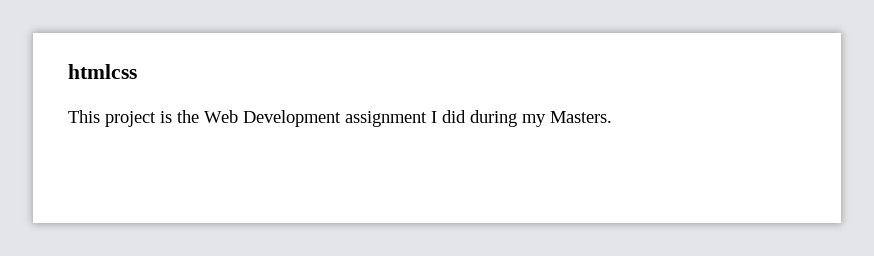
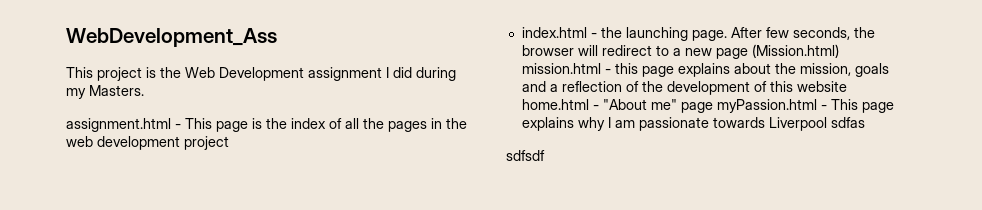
- htmlcss
+ WebDevelopment_Ass
+ assignment.html - This page is the index of all the pages in the web development project
+ index.html - the launching page. After few seconds, the browser will redirect to a new page (Mission.html) mission.html - this page explains about the mission, goals and a reflection of the development of this website home.html - "About me" page myPassion.html - This page explains why I am passionate towards Liverpool sdfas
+ sdfsdf

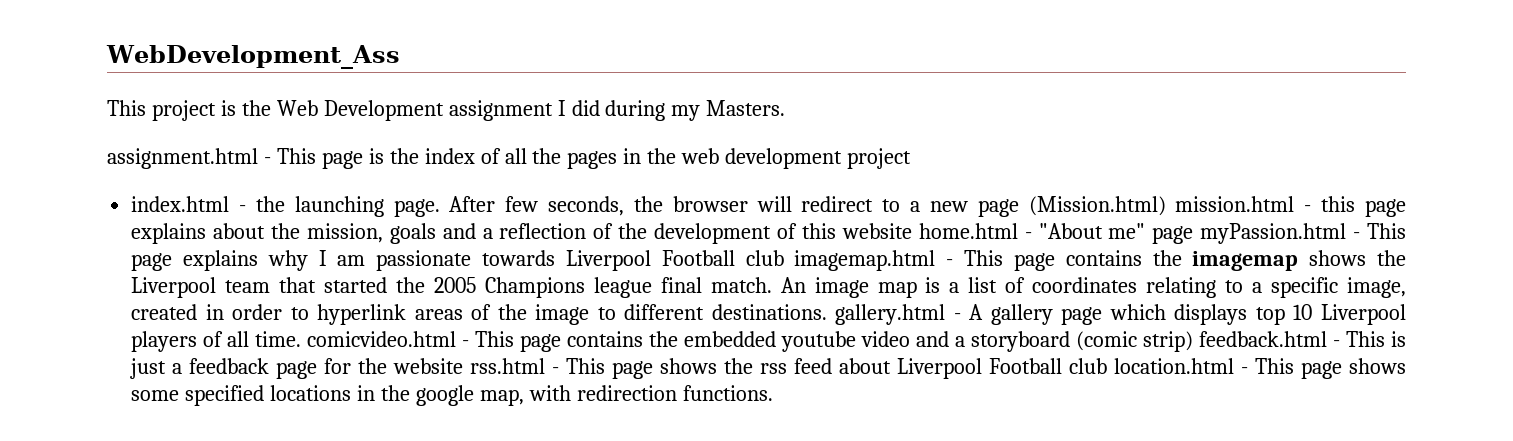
- After few seconds, the browser will redirect to a new page (Mission.html) mission.html - this page explains about the mission, goals and a reflection of the development of this website home.html - "About me" page myPassion.html - This page explains why I am passionate towards Liverpool sdfas
- sdfsdf
+ After few seconds, the browser will redirect to a new page (Mission.html) mission.html - this page explains about the mission, goals and a reflection of the development of this website home.html - "About me" page myPassion.html - This page explains why I am passionate towards Liverpool Football club imagemap.html - This page contains the imagemap shows the Liverpool team that started the 2005 Champions league final match. An image map is a list of coordinates relating to a specific image, created in order to hyperlink areas of the image to different destinations. gallery.html - A gallery page which displays top 10 Liverpool players of all time. comicvideo.html - This page contains the embedded youtube video and a storyboard (comic strip) feedback.html - This is just a feedback page for the website rss.html - This page shows the rss feed about Liverpool Football club location.html - This page shows some specified locations in the google map, with redirection functions.

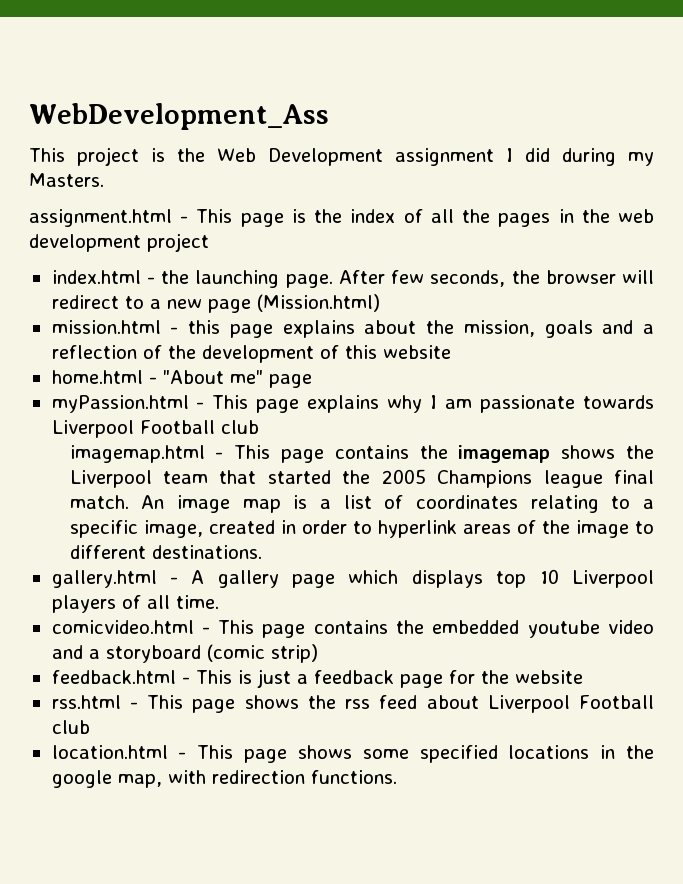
- After few seconds, the browser will redirect to a new page (Mission.html) mission.html - this page explains about the mission, goals and a reflection of the development of this website home.html - "About me" page myPassion.html - This page explains why I am passionate towards Liverpool Football club imagemap.html - This page contains the imagemap shows the Liverpool team that started the 2005 Champions league final match.
+ After few seconds, the browser will redirect to a new page (Mission.html)
+ mission.html - this page explains about the mission, goals and a reflection of the development of this website
+ home.html - "About me" page
+ myPassion.html - This page explains why I am passionate towards Liverpool Football club
+ imagemap.html - This page contains the imagemap shows the Liverpool team that started the 2005 Champions league final match.
- An image map is a list of coordinates relating to a specific image, created in order to hyperlink areas of the image to different destinations. gallery.html - A gallery page which displays top 10 Liverpool players of all time. comicvideo.html - This page contains the embedded youtube video and a storyboard (comic strip) feedback.html - This is just a feedback page for the website rss.html - This page shows the rss feed about Liverpool Football club location.html - This page shows some specified locations in the google map, with redirection functions.
+ An image map is a list of coordinates relating to a specific image, created in order to hyperlink areas of the image to different destinations.
+ gallery.html - A gallery page which displays top 10 Liverpool players of all time.
+ comicvideo.html - This page contains the embedded youtube video and a storyboard (comic strip)
+ feedback.html - This is just a feedback page for the website
+ rss.html - This page shows the rss feed about Liverpool Football club
+ location.html - This page shows some specified locations in the google map, with redirection functions.

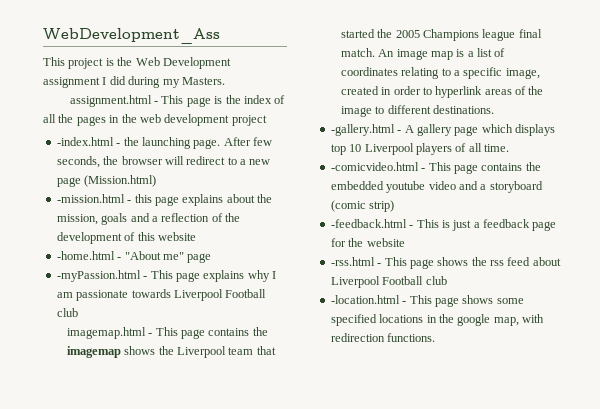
- index.html - the launching page.
+ -index.html - the launching page.
- mission.html - this page explains about the mission, goals and a reflection of the development of this website
+ -mission.html - this page explains about the mission, goals and a reflection of the development of this website
- home.html - "About me" page
+ -home.html - "About me" page
- myPassion.html - This page explains why I am passionate towards Liverpool Football club
+ -myPassion.html - This page explains why I am passionate towards Liverpool Football club
- gallery.html - A gallery page which displays top 10 Liverpool players of all time.
+ -gallery.html - A gallery page which displays top 10 Liverpool players of all time.
- comicvideo.html - This page contains the embedded youtube video and a storyboard (comic strip)
+ -comicvideo.html - This page contains the embedded youtube video and a storyboard (comic strip)
- feedback.html - This is just a feedback page for the website
+ -feedback.html - This is just a feedback page for the website
- rss.html - This page shows the rss feed about Liverpool Football club
+ -rss.html - This page shows the rss feed about Liverpool Football club
- location.html - This page shows some specified locations in the google map, with redirection functions.
+ -location.html - This page shows some specified locations in the google map, with redirection functions.

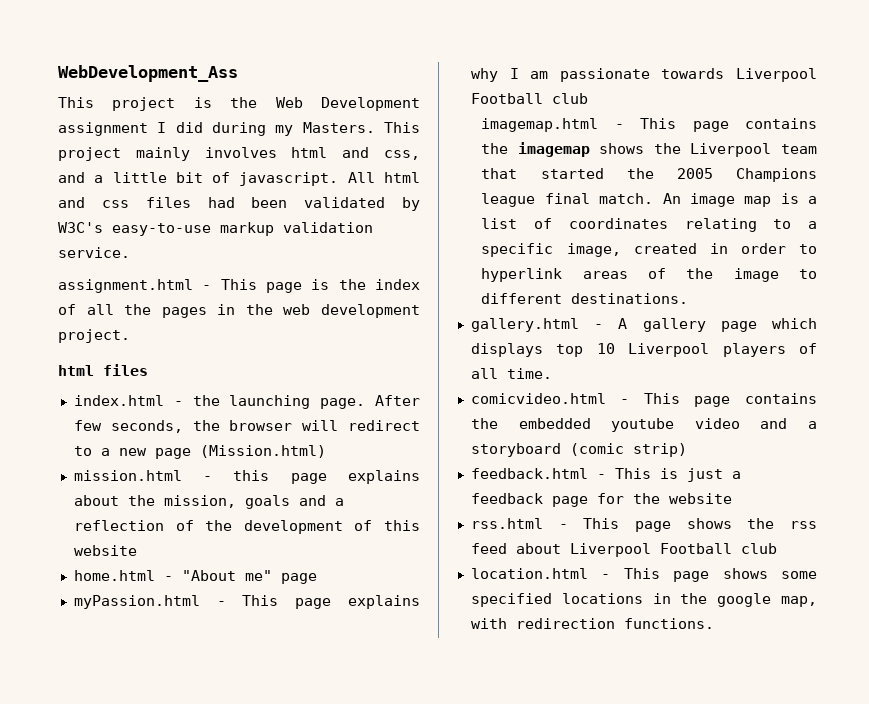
+ This project mainly involves html and css, and a little bit of javascript. All html and css files had been validated by W3C's easy-to-use markup validation service.
- assignment.html - This page is the index of all the pages in the web development project
- -index.html - the launching page.
+ assignment.html - This page is the index of all the pages in the web development project.
+ html files
+ index.html - the launching page.
- -mission.html - this page explains about the mission, goals and a reflection of the development of this website
+ mission.html - this page explains about the mission, goals and a reflection of the development of this website
- -home.html - "About me" page
+ home.html - "About me" page
- -myPassion.html - This page explains why I am passionate towards Liverpool Football club
+ myPassion.html - This page explains why I am passionate towards Liverpool Football club
- -gallery.html - A gallery page which displays top 10 Liverpool players of all time.
+ gallery.html - A gallery page which displays top 10 Liverpool players of all time.
- -comicvideo.html - This page contains the embedded youtube video and a storyboard (comic strip)
+ comicvideo.html - This page contains the embedded youtube video and a storyboard (comic strip)
- -feedback.html - This is just a feedback page for the website
+ feedback.html - This is just a feedback page for the website
- -rss.html - This page shows the rss feed about Liverpool Football club
+ rss.html - This page shows the rss feed about Liverpool Football club
- -location.html - This page shows some specified locations in the google map, with redirection functions.
+ location.html - This page shows some specified locations in the google map, with redirection functions.

